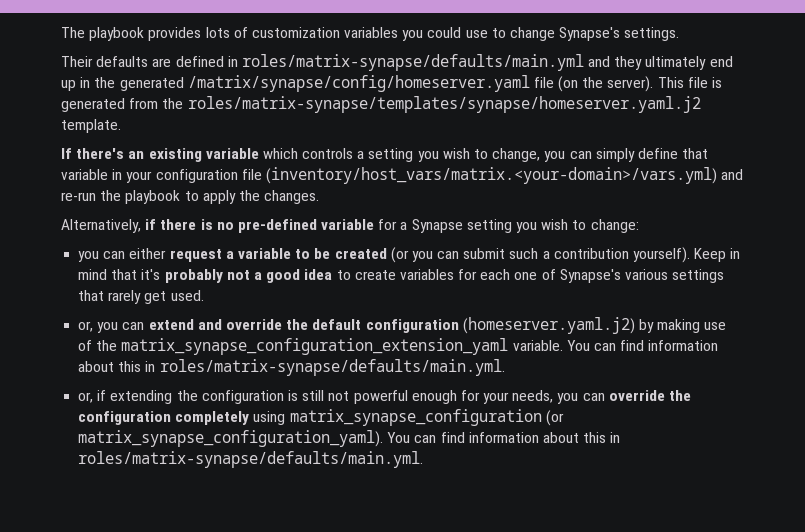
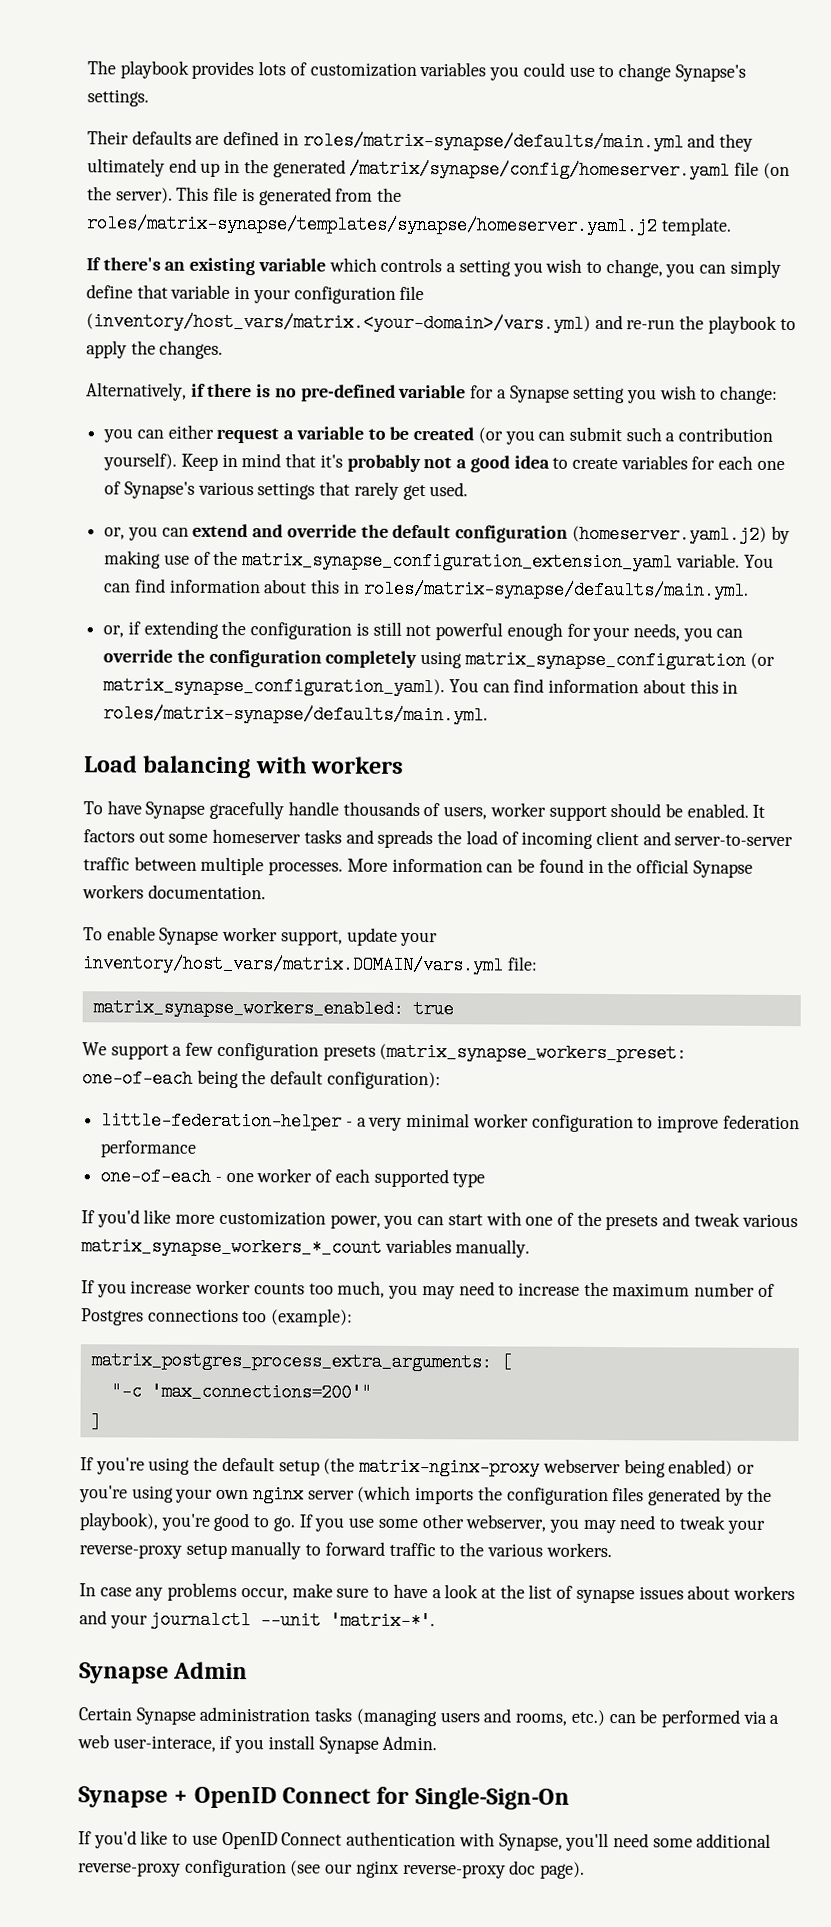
+ Load balancing with workers
+ To have Synapse gracefully handle thousands of users, worker support should be enabled. It factors out some homeserver tasks and spreads the load of incoming client and server-to-server traffic between multiple processes. More information can be found in the official Synapse workers documentation.
+ To enable Synapse worker support, update your inventory/host_vars/matrix.DOMAIN/vars.yml file:
+ matrix_synapse_workers_enabled: true
+ We support a few configuration presets (matrix_synapse_workers_preset: one-of-each being the default configuration):
+ little-federation-helper - a very minimal worker configuration to improve federation performance
+ one-of-each - one worker of each supported type
+ If you'd like more customization power, you can start with one of the presets and tweak various matrix_synapse_workers_*_count variables manually.
+ If you increase worker counts too much, you may need to increase the maximum number of Postgres connections too (example):
+ matrix_postgres_process_extra_arguments: [
+ "-c 'max_connections=200'"
+ ]
+ If you're using the default setup (the matrix-nginx-proxy webserver being enabled) or you're using your own nginx server (which imports the configuration files generated by the playbook), you're good to go. If you use some other webserver, you may need to tweak your reverse-proxy setup manually to forward traffic to the various workers.
+ In case any problems occur, make sure to have a look at the list of synapse issues about workers and your journalctl --unit 'matrix-*'.
+ Synapse Admin
+ Certain Synapse administration tasks (managing users and rooms, etc.) can be performed via a web user-interace, if you install Synapse Admin.
+ Synapse + OpenID Connect for Single-Sign-On
+ If you'd like to use OpenID Connect authentication with Synapse, you'll need some additional reverse-proxy configuration (see our nginx reverse-proxy doc page).

